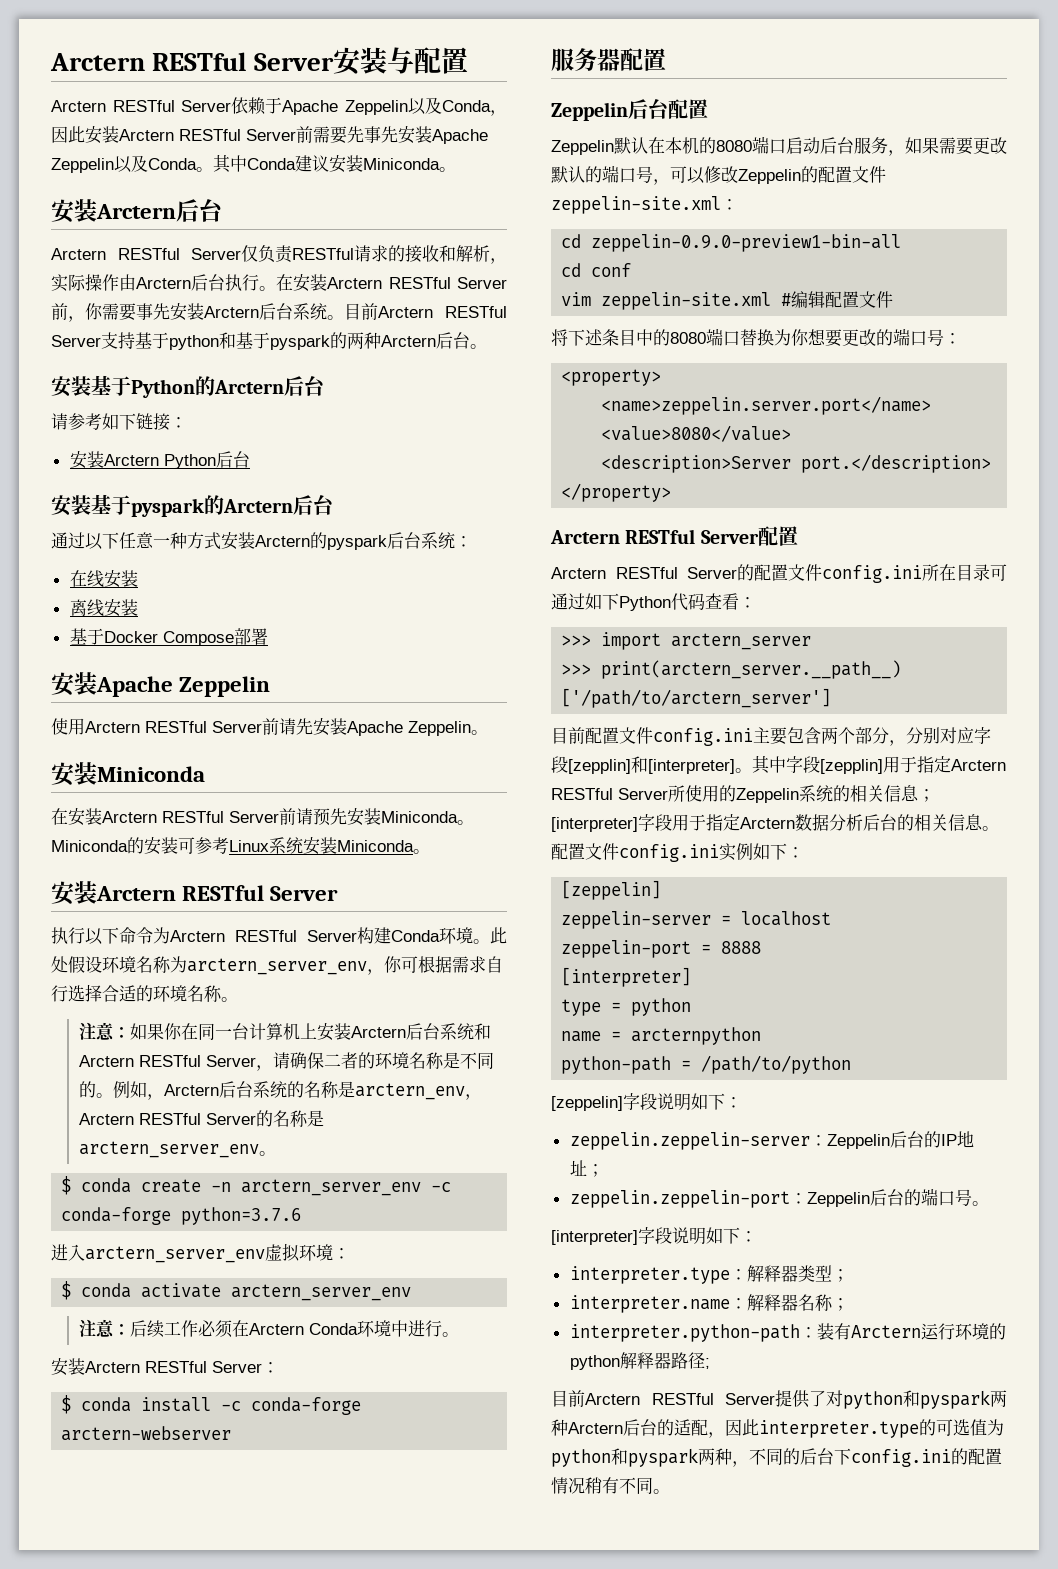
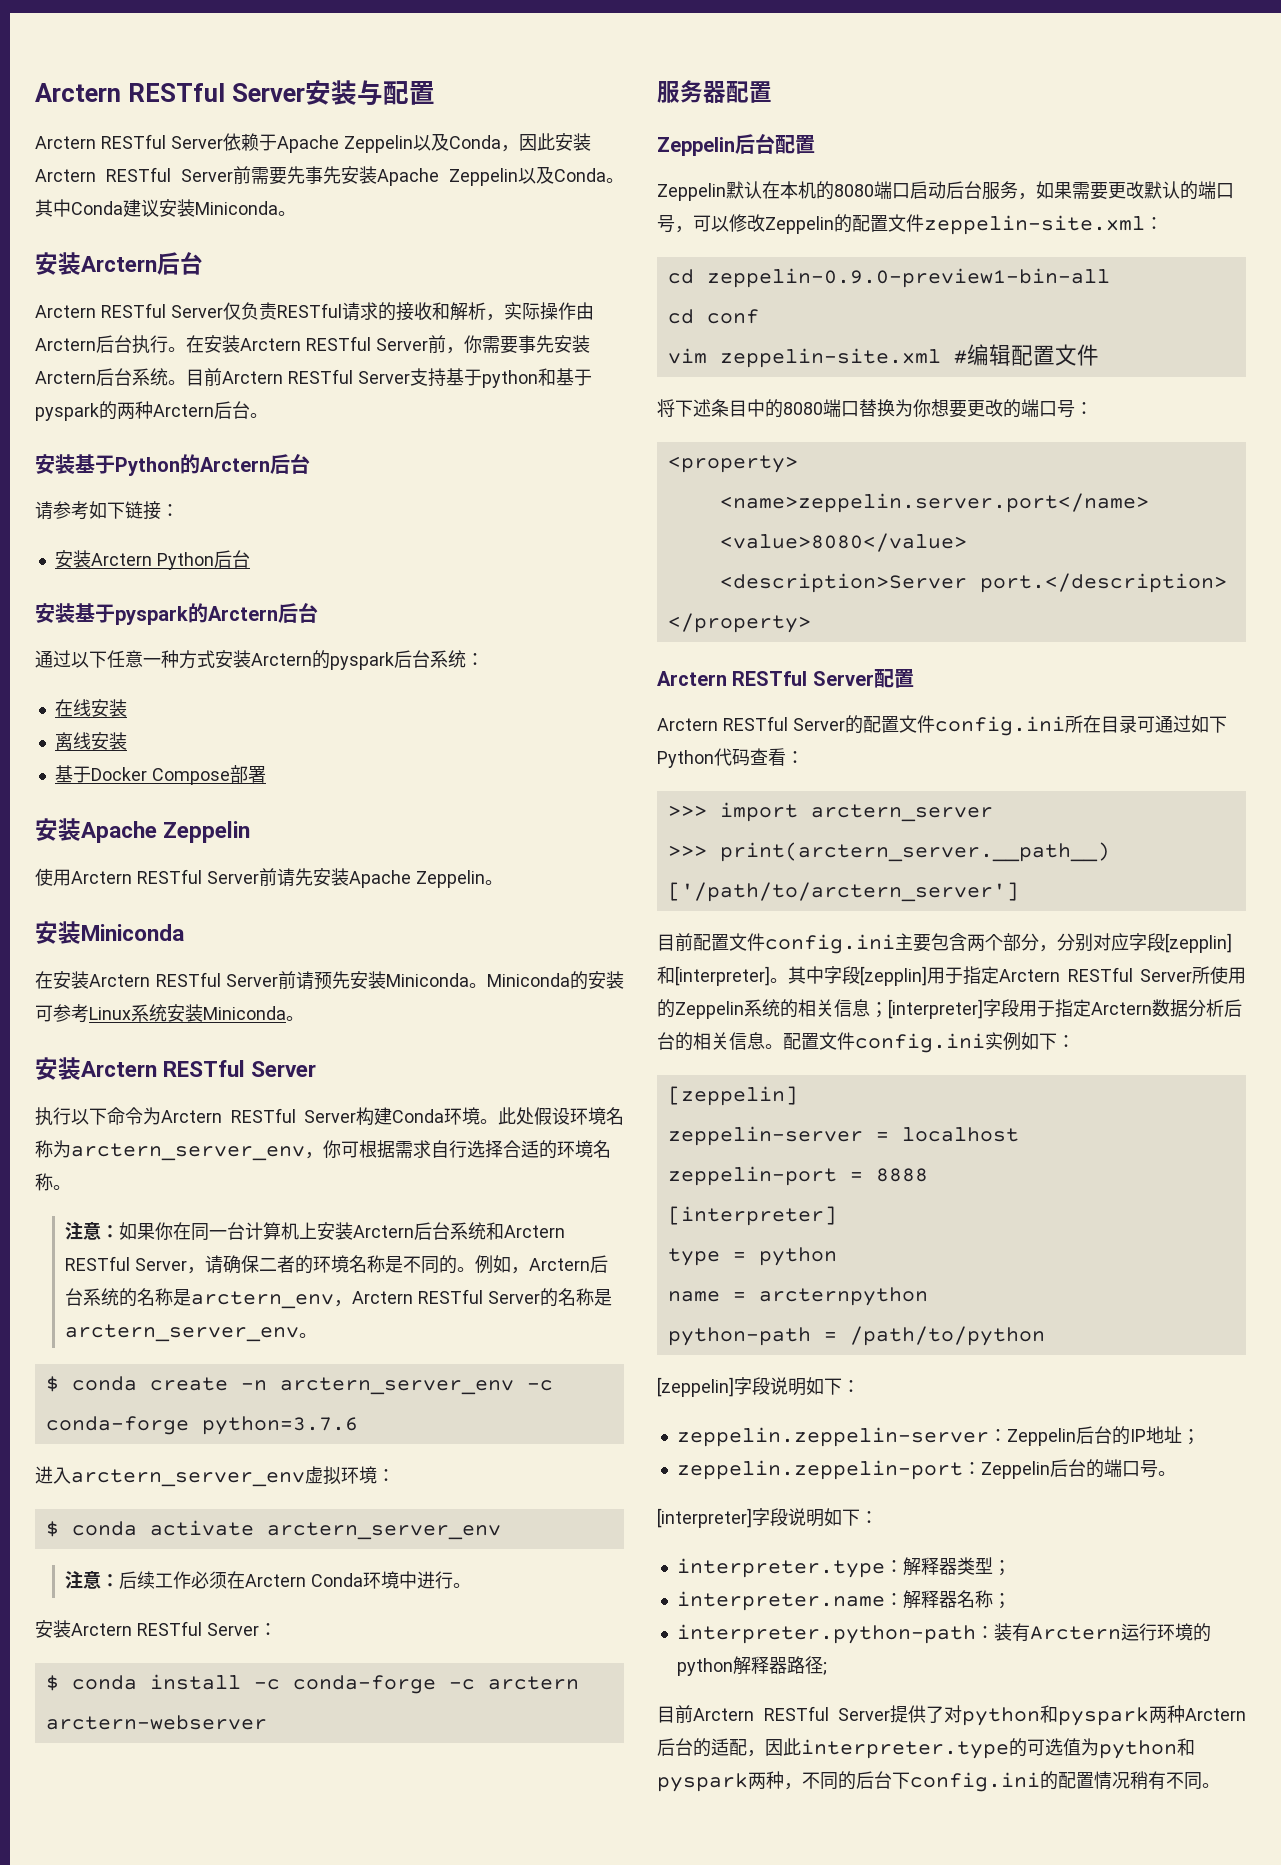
- $ conda install -c conda-forge arctern-webserver
+ $ conda install -c conda-forge -c arctern arctern-webserver

